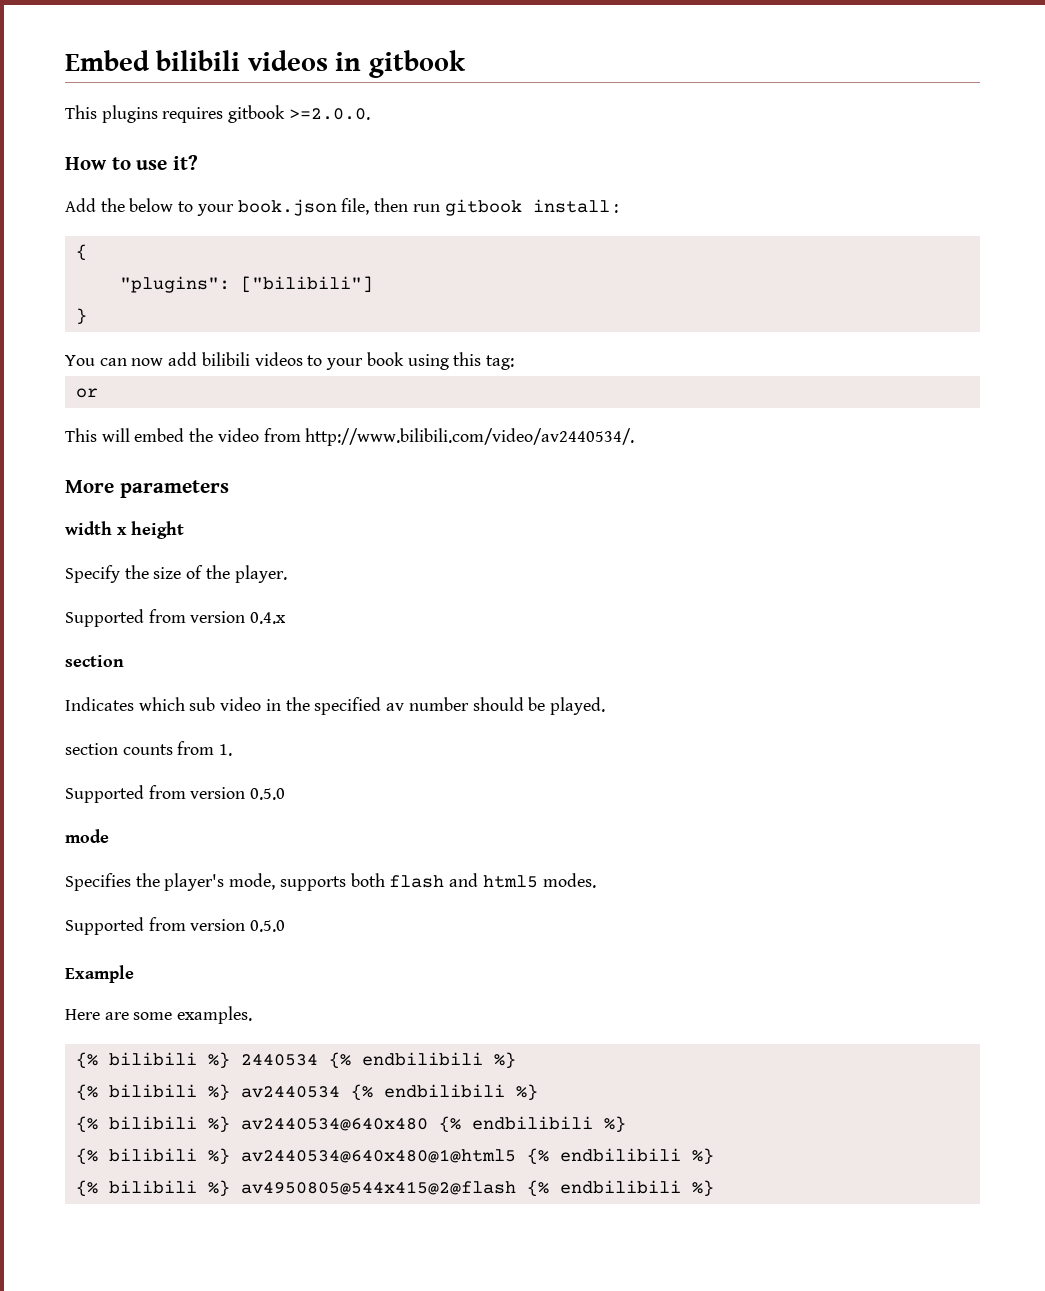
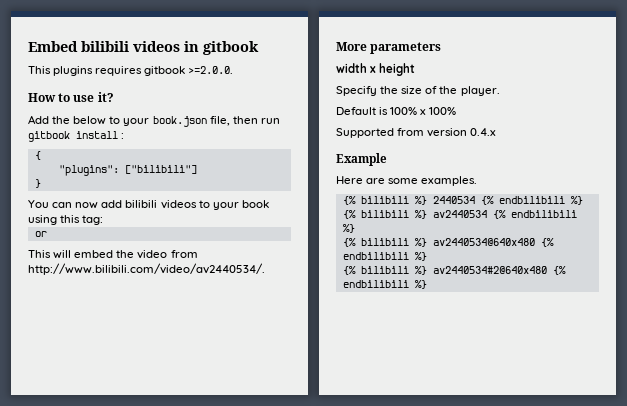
+ Default is 100% x 100%
  Supported from version 0.4.x
- section
- Indicates which sub video in the specified av number should be played.
- section counts from 1.
- Supported from version 0.5.0
- mode
- Specifies the player's mode, supports both flash and html5 modes.
- Supported from version 0.5.0
- {% bilibili %} av2440534@640x480@1@html5 {% endbilibili %}
- {% bilibili %} av4950805@544x415@2@flash {% endbilibili %}
+ {% bilibili %} av2440534#2@640x480 {% endbilibili %}

